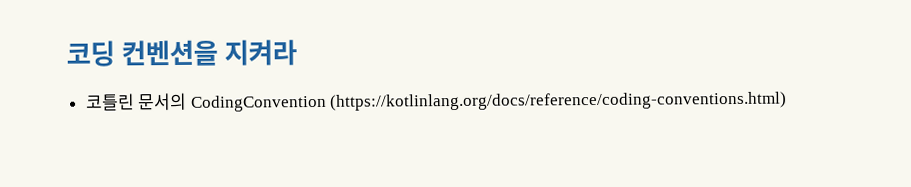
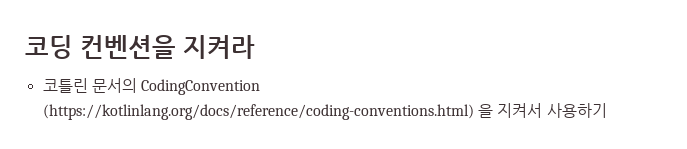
- 코틀린 문서의 CodingConvention (https://kotlinlang.org/docs/reference/coding-conventions.html)
+ 코틀린 문서의 CodingConvention (https://kotlinlang.org/docs/reference/coding-conventions.html) 을 지켜서 사용하기

